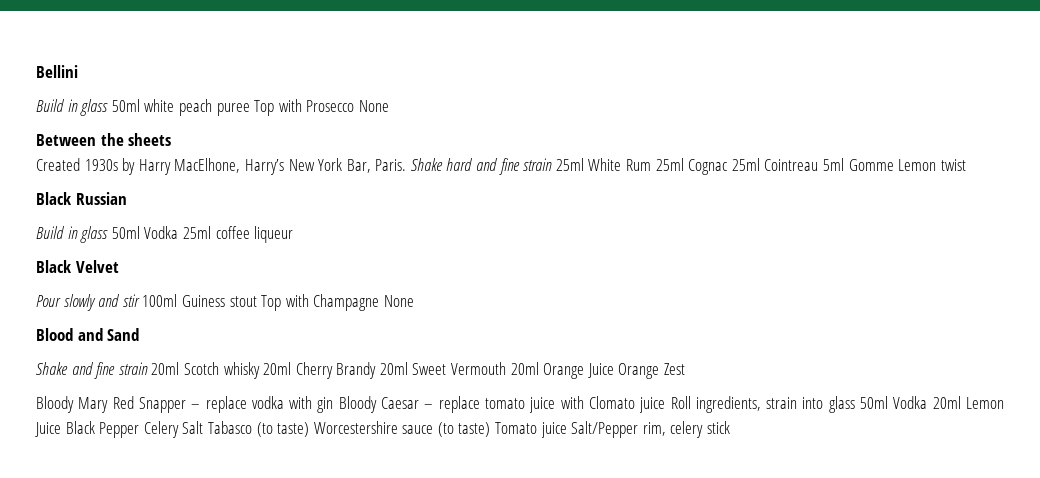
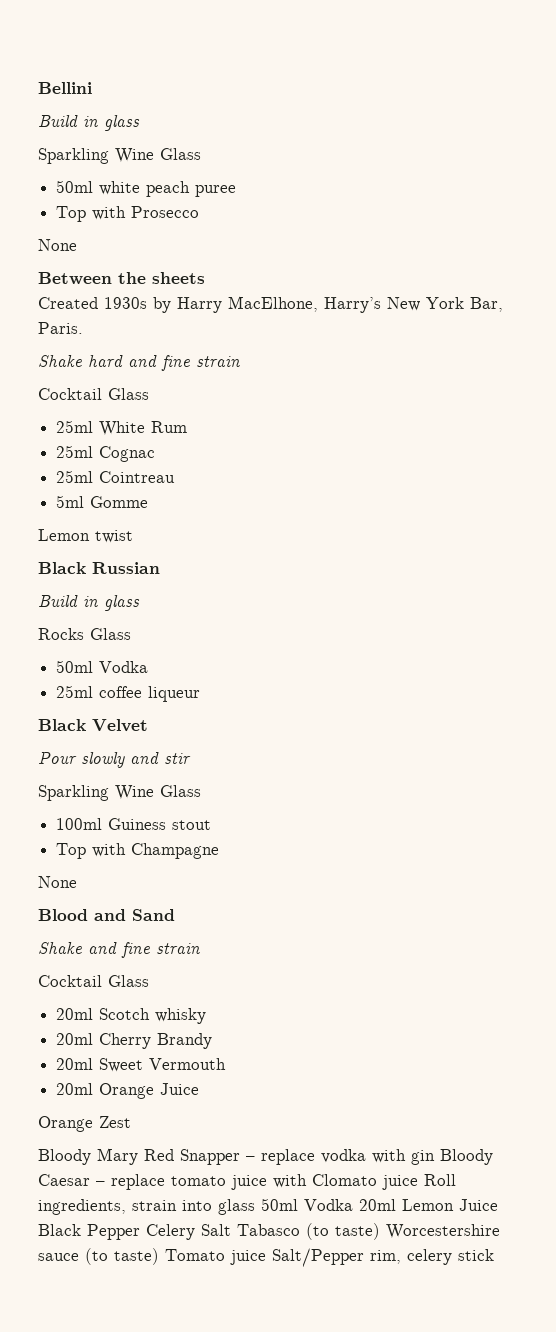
  Bellini
- Build in glass 50ml white peach puree Top with Prosecco None
+ Build in glass
+ Sparkling Wine Glass
+ 50ml white peach puree
+ Top with Prosecco
+ None
- Created 1930s by Harry MacElhone, Harry’s New York Bar, Paris. Shake hard and fine strain 25ml White Rum 25ml Cognac 25ml Cointreau 5ml Gomme Lemon twist
+ Created 1930s by Harry MacElhone, Harry’s New York Bar, Paris.
+ Shake hard and fine strain
+ Cocktail Glass
+ 25ml White Rum
+ 25ml Cognac
+ 25ml Cointreau
+ 5ml Gomme
+ Lemon twist
  Black Russian
- Build in glass 50ml Vodka 25ml coffee liqueur
+ Build in glass
+ Rocks Glass
+ 50ml Vodka
+ 25ml coffee liqueur
- Pour slowly and stir 100ml Guiness stout Top with Champagne None
+ Pour slowly and stir
+ Sparkling Wine Glass
+ 100ml Guiness stout
+ Top with Champagne
+ None
- Shake and fine strain 20ml Scotch whisky 20ml Cherry Brandy 20ml Sweet Vermouth 20ml Orange Juice Orange Zest
+ Shake and fine strain
+ Cocktail Glass
+ 20ml Scotch whisky
+ 20ml Cherry Brandy
+ 20ml Sweet Vermouth
+ 20ml Orange Juice
+ Orange Zest

